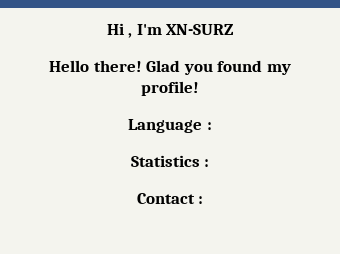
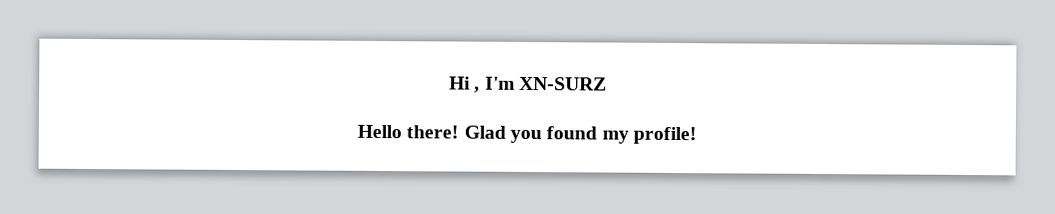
- Language :
- Statistics :
- Contact :

